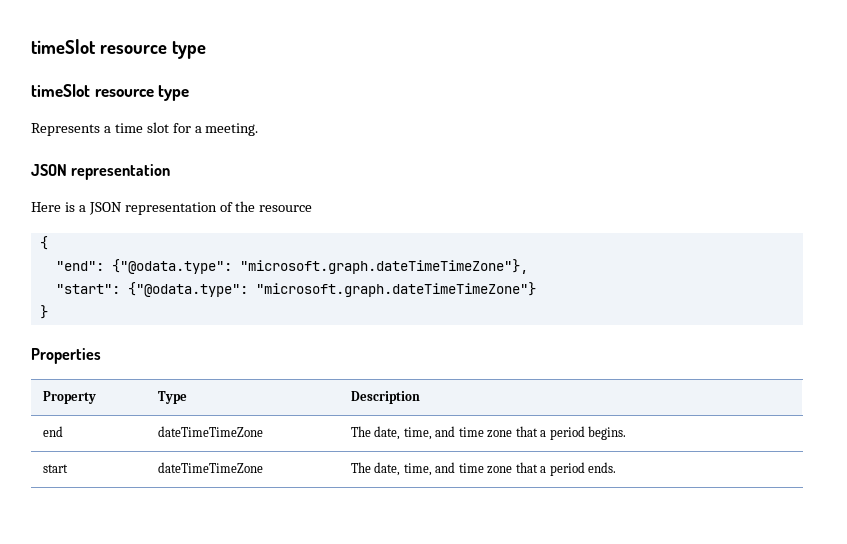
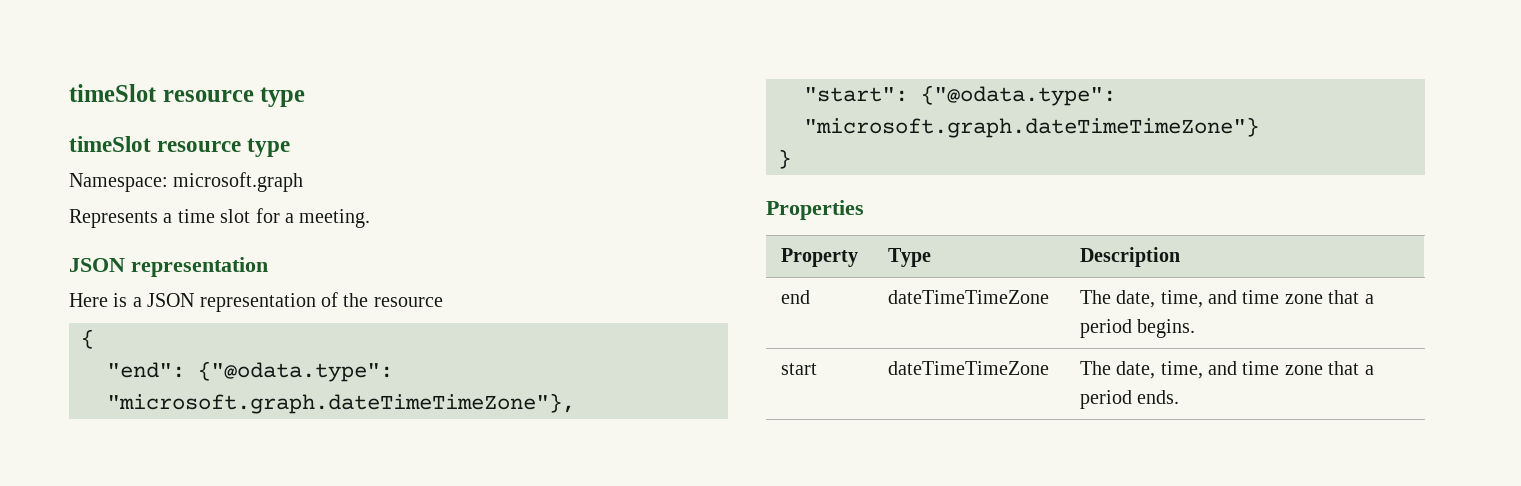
+ Namespace: microsoft.graph

